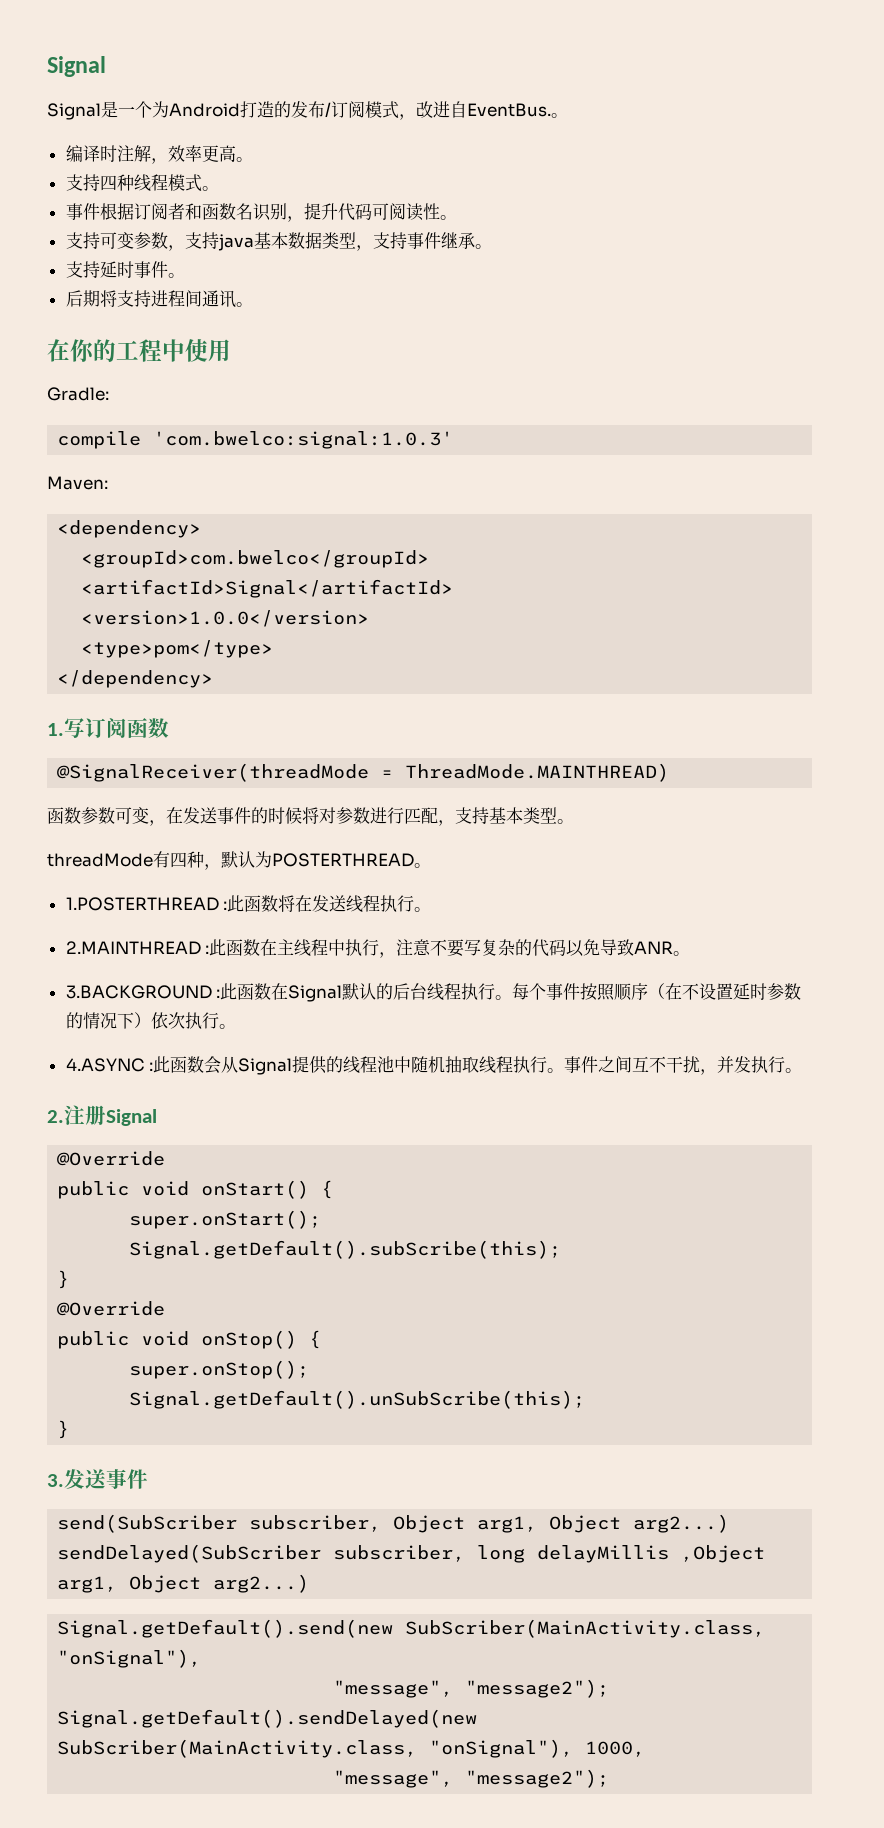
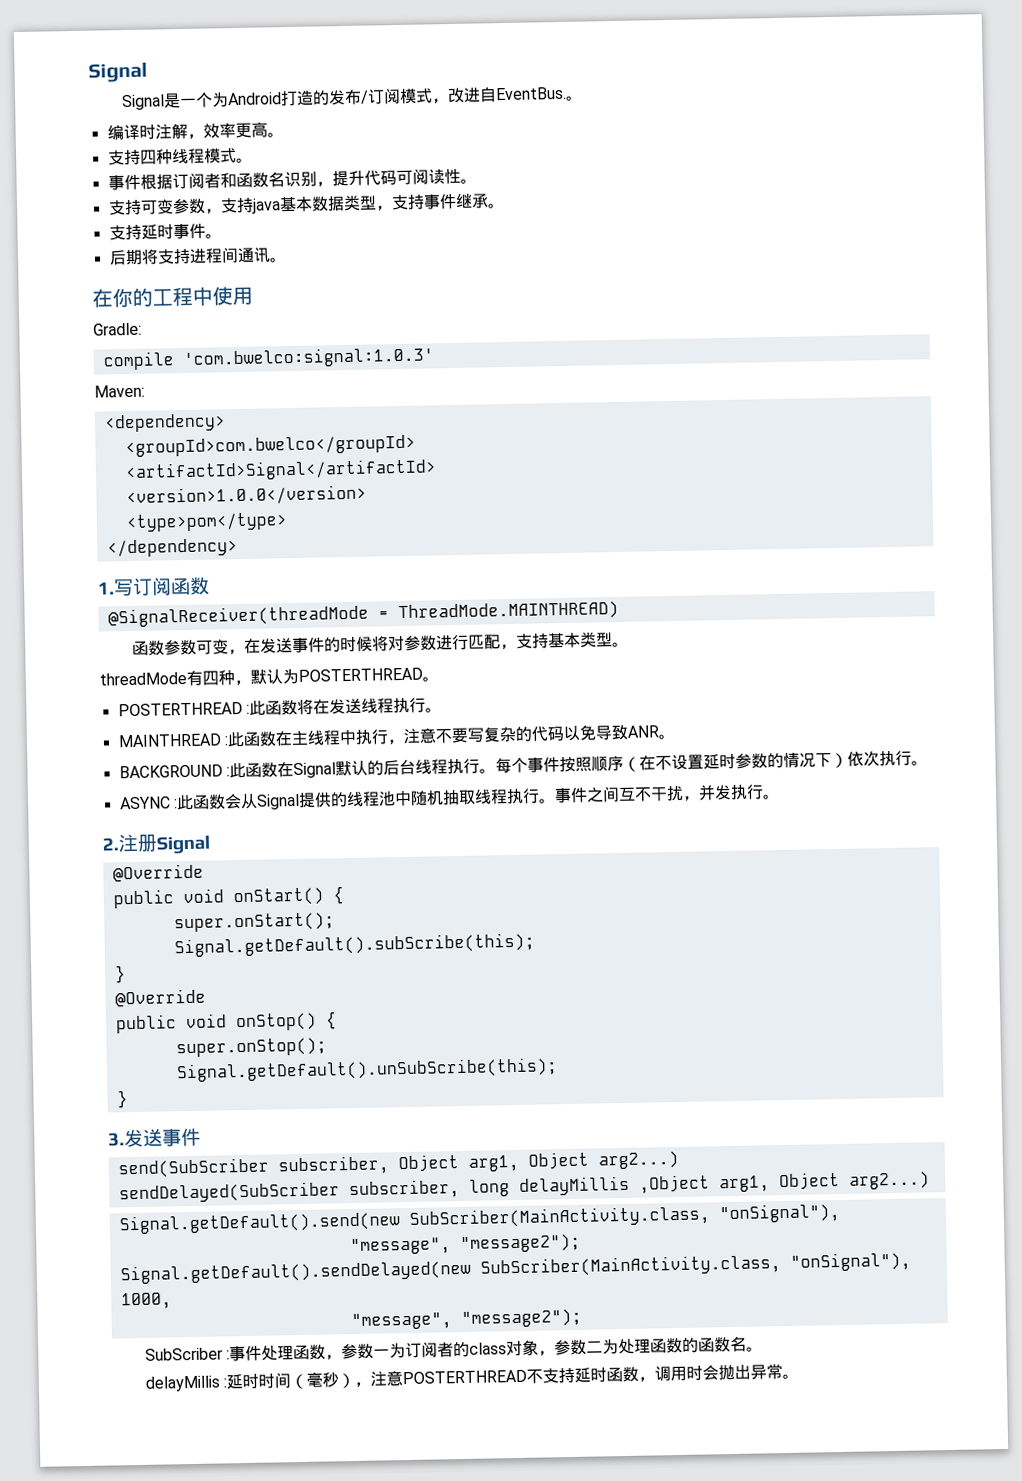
- 1.POSTERTHREAD :此函数将在发送线程执行。
+ POSTERTHREAD :此函数将在发送线程执行。
- 2.MAINTHREAD :此函数在主线程中执行，注意不要写复杂的代码以免导致ANR。
+ MAINTHREAD :此函数在主线程中执行，注意不要写复杂的代码以免导致ANR。
- 3.BACKGROUND :此函数在Signal默认的后台线程执行。
+ BACKGROUND :此函数在Signal默认的后台线程执行。
- 4.ASYNC :此函数会从Signal提供的线程池中随机抽取线程执行。
+ ASYNC :此函数会从Signal提供的线程池中随机抽取线程执行。
+ SubScriber :事件处理函数，参数一为订阅者的class对象，参数二为处理函数的函数名。
+ delayMillis :延时时间（毫秒），注意POSTERTHREAD不支持延时函数，调用时会抛出异常。

